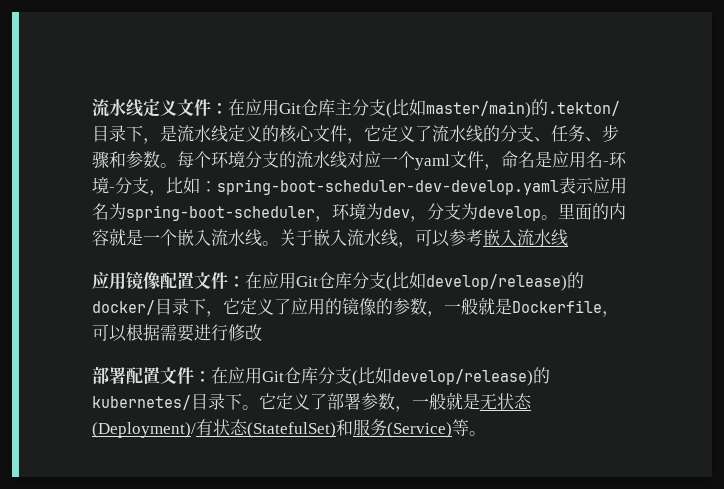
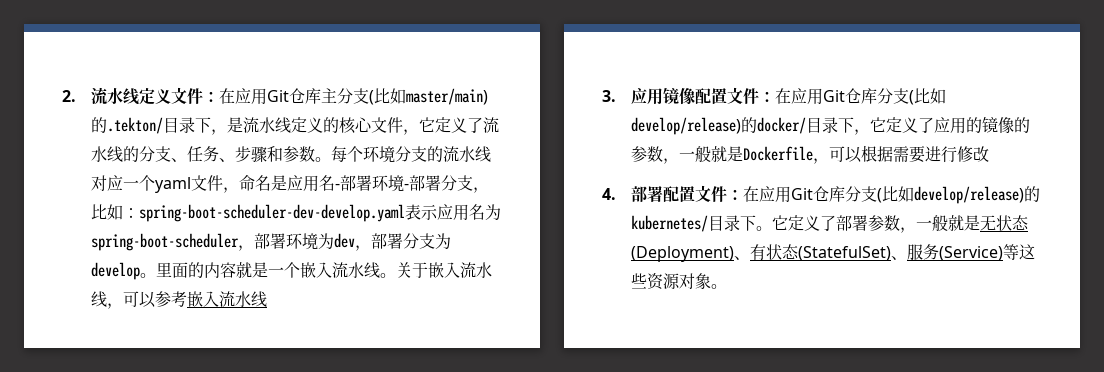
- 流水线定义文件：在应用Git仓库主分支(比如master/main)的.tekton/目录下，是流水线定义的核心文件，它定义了流水线的分支、任务、步骤和参数。
+ 2.流水线定义文件：在应用Git仓库主分支(比如master/main)的.tekton/目录下，是流水线定义的核心文件，它定义了流水线的分支、任务、步骤和参数。
- 每个环境分支的流水线对应一个yaml文件，命名是应用名-环境-分支，比如：spring-boot-scheduler-dev-develop.yaml表示应用名为spring-boot-scheduler，环境为dev，分支为develop。
+ 每个环境分支的流水线对应一个yaml文件，命名是应用名-部署环境-部署分支，比如：spring-boot-scheduler-dev-develop.yaml表示应用名为spring-boot-scheduler，部署环境为dev，部署分支为develop。
- 应用镜像配置文件：在应用Git仓库分支(比如develop/release)的docker/目录下，它定义了应用的镜像的参数，一般就是Dockerfile，可以根据需要进行修改
+ 3.应用镜像配置文件：在应用Git仓库分支(比如develop/release)的docker/目录下，它定义了应用的镜像的参数，一般就是Dockerfile，可以根据需要进行修改
- 部署配置文件：在应用Git仓库分支(比如develop/release)的kubernetes/目录下。
+ 4.部署配置文件：在应用Git仓库分支(比如develop/release)的kubernetes/目录下。
- 它定义了部署参数，一般就是无状态(Deployment)/有状态(StatefulSet)和服务(Service)等。
+ 它定义了部署参数，一般就是无状态(Deployment)、有状态(StatefulSet)、服务(Service)等这些资源对象。

